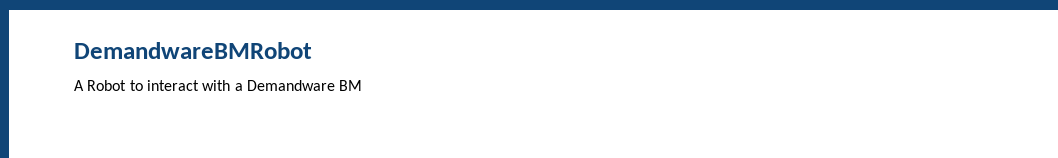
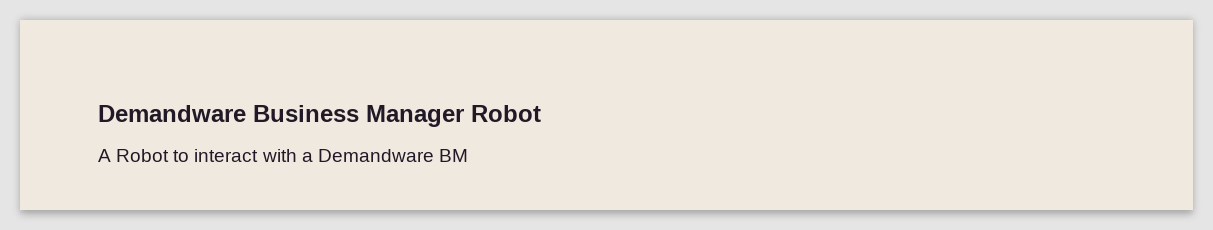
- DemandwareBMRobot
+ Demandware Business Manager Robot

